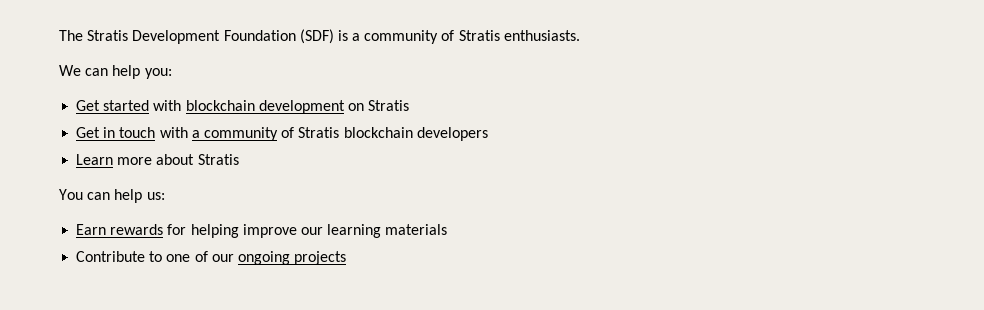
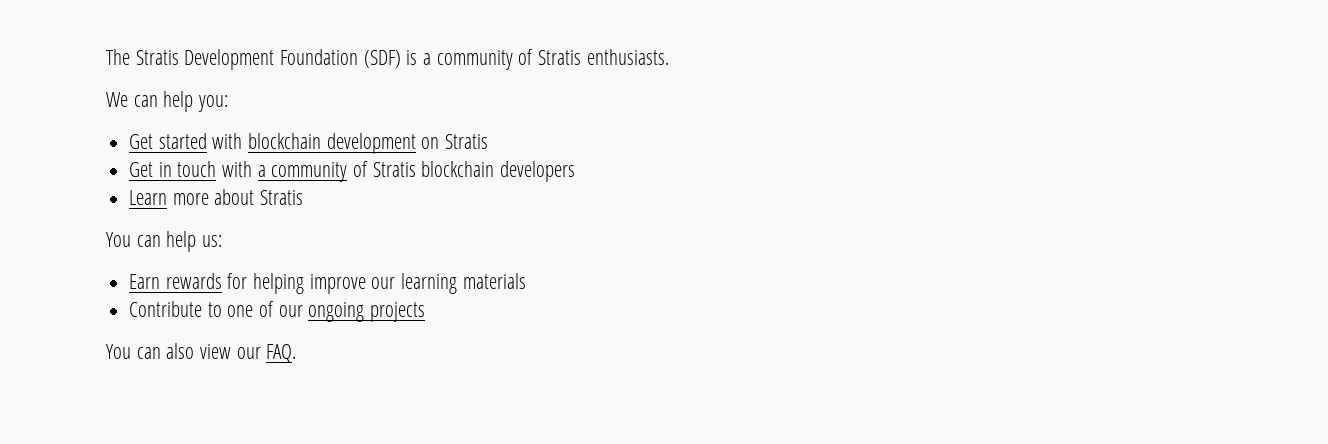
+ You can also view our FAQ.

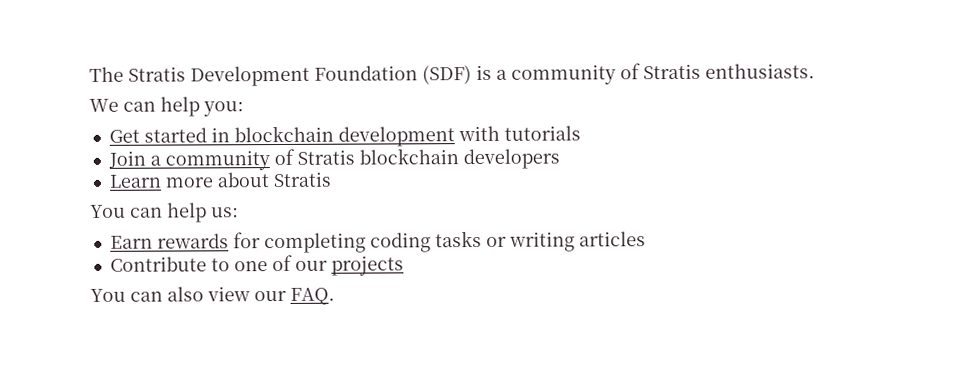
- Get started with blockchain development on Stratis
- Get in touch with a community of Stratis blockchain developers
+ Get started in blockchain development with tutorials
+ Join a community of Stratis blockchain developers
- Earn rewards for helping improve our learning materials
+ Earn rewards for completing coding tasks or writing articles
- Contribute to one of our ongoing projects
+ Contribute to one of our projects

